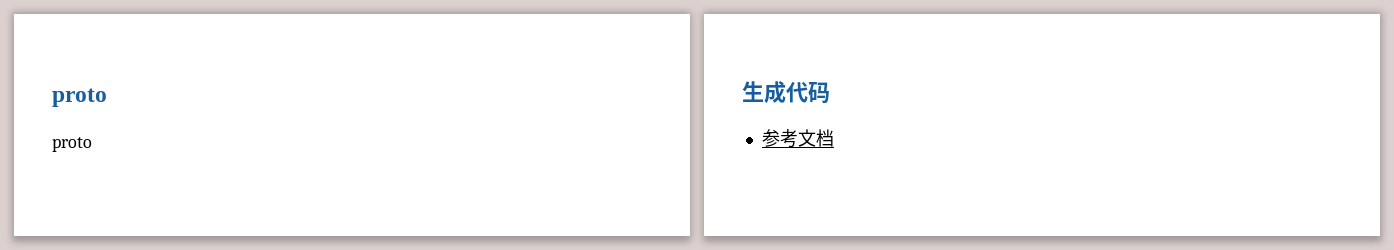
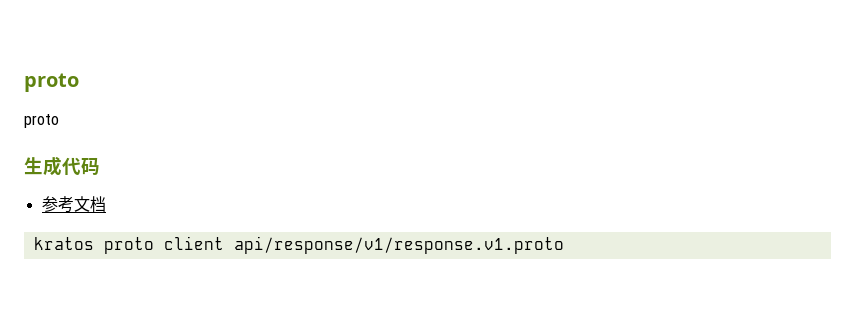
+ kratos proto client api/response/v1/response.v1.proto

